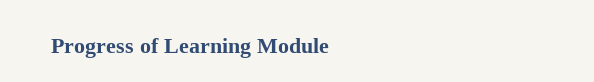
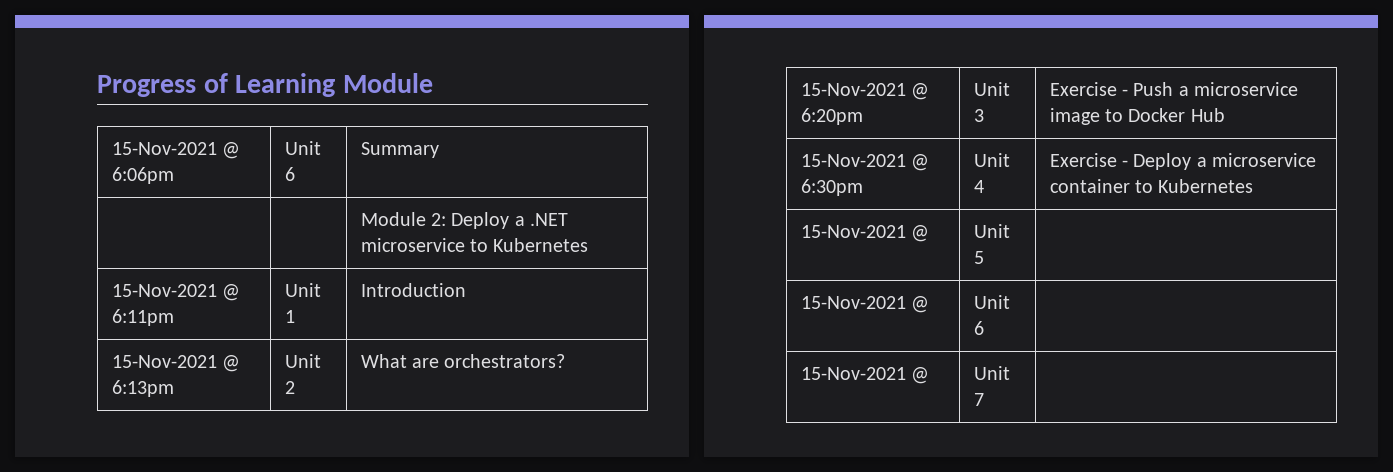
+ 15-Nov-2021 @ 6:06pm | Unit 6 | Summary
+ | | Module 2: Deploy a .NET microservice to Kubernetes
+ 15-Nov-2021 @ 6:11pm | Unit 1 | Introduction
+ 15-Nov-2021 @ 6:13pm | Unit 2 | What are orchestrators?
+ 15-Nov-2021 @ 6:20pm | Unit 3 | Exercise - Push a microservice image to Docker Hub
+ 15-Nov-2021 @ 6:30pm | Unit 4 | Exercise - Deploy a microservice container to Kubernetes
+ 15-Nov-2021 @ | Unit 5 |
+ 15-Nov-2021 @ | Unit 6 |
+ 15-Nov-2021 @ | Unit 7 |

